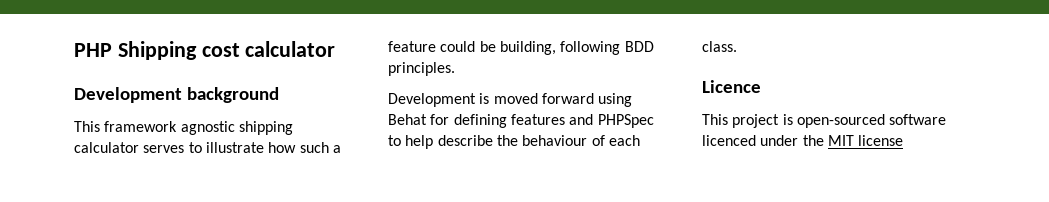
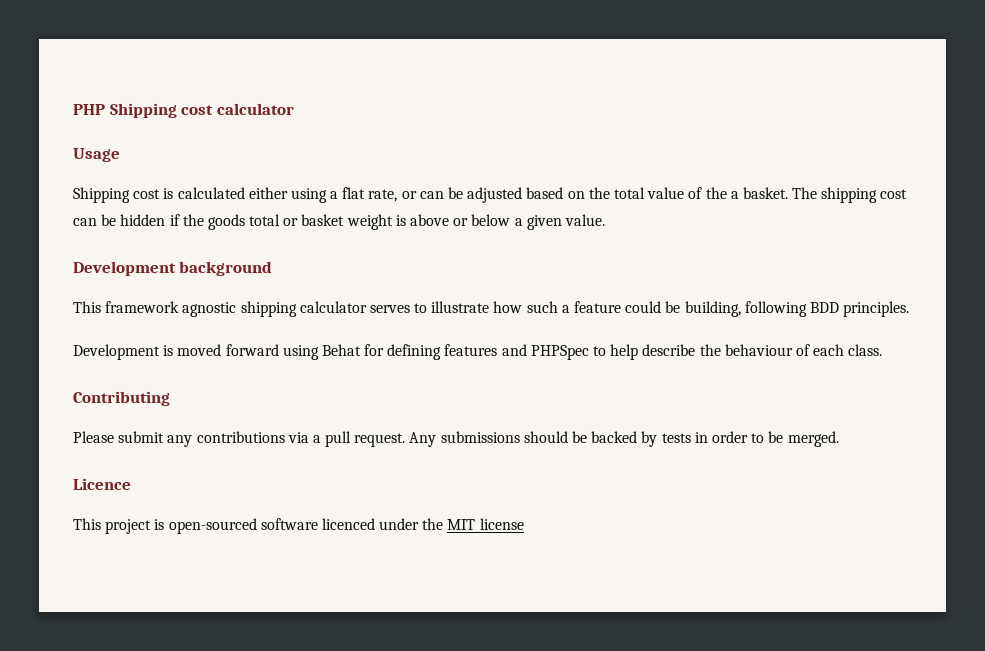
+ Usage
+ Shipping cost is calculated either using a flat rate, or can be adjusted based on the total value of the a basket. The shipping cost can be hidden if the goods total or basket weight is above or below a given value.
+ Contributing
+ Please submit any contributions via a pull request. Any submissions should be backed by tests in order to be merged.

